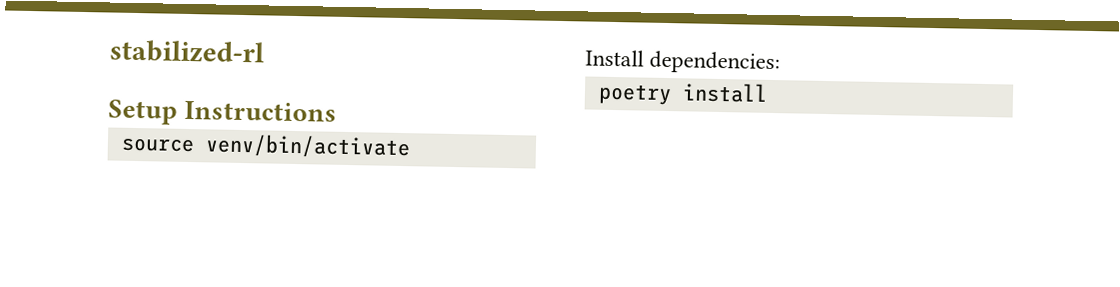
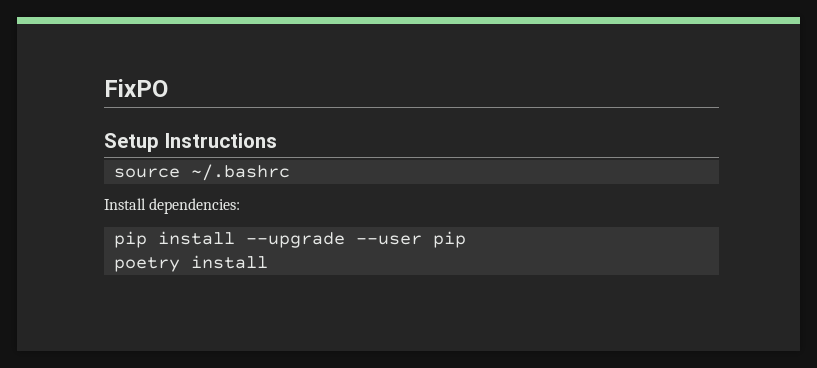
- stabilized-rl
+ FixPO
- source venv/bin/activate
+ source ~/.bashrc
+ pip install --upgrade --user pip

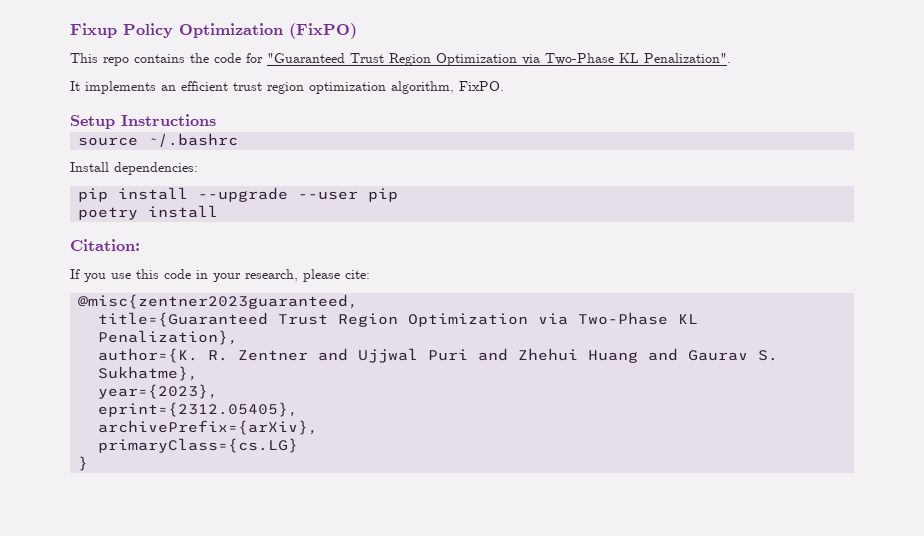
- FixPO
+ Fixup Policy Optimization (FixPO)
+ This repo contains the code for "Guaranteed Trust Region Optimization via Two-Phase KL Penalization".
+ It implements an efficient trust region optimization algorithm, FixPO.
+ Citation:
+ If you use this code in your research, please cite:
+ @misc{zentner2023guaranteed,
+ title={Guaranteed Trust Region Optimization via Two-Phase KL Penalization},
+ author={K. R. Zentner and Ujjwal Puri and Zhehui Huang and Gaurav S. Sukhatme},
+ year={2023},
+ eprint={2312.05405},
+ archivePrefix={arXiv},
+ primaryClass={cs.LG}
+ }

